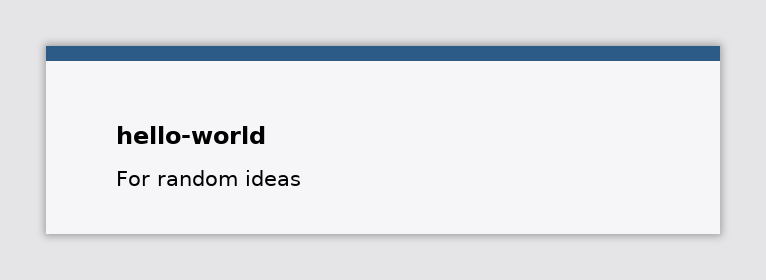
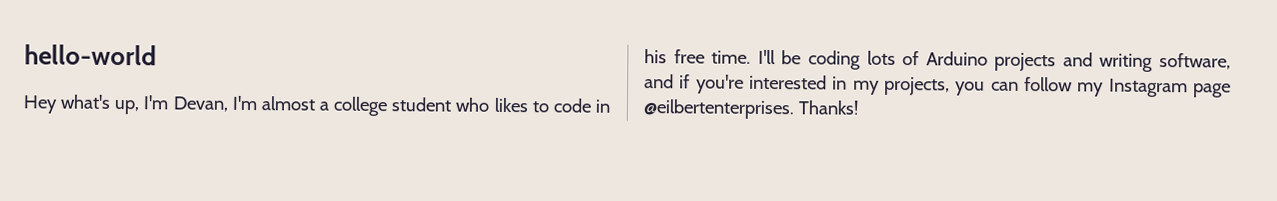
- For random ideas
+ Hey what's up, I'm Devan, I'm almost a college student who likes to code in his free time. I'll be coding lots of Arduino projects and writing software, and if you're interested in my projects, you can follow my Instagram page @eilbertenterprises. Thanks!

